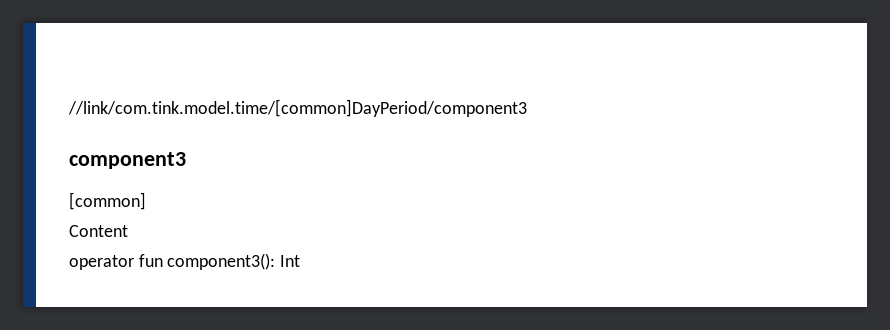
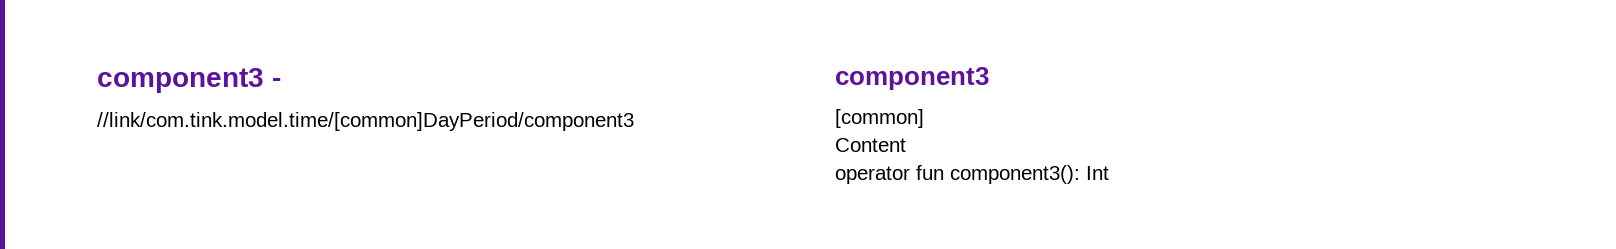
+ component3 -

